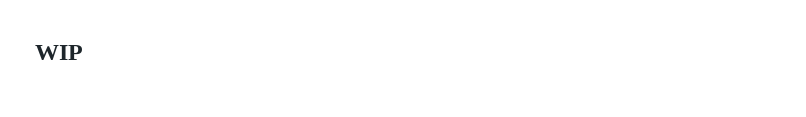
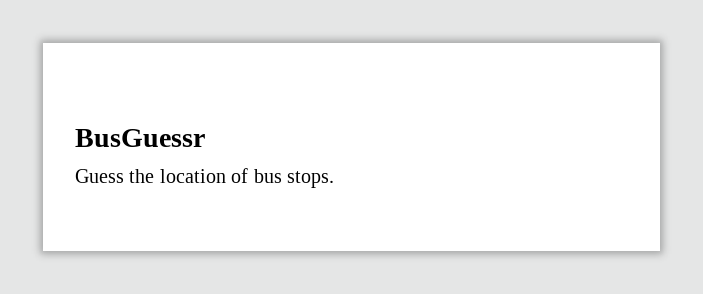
- WIP
+ BusGuessr
+ Guess the location of bus stops.

